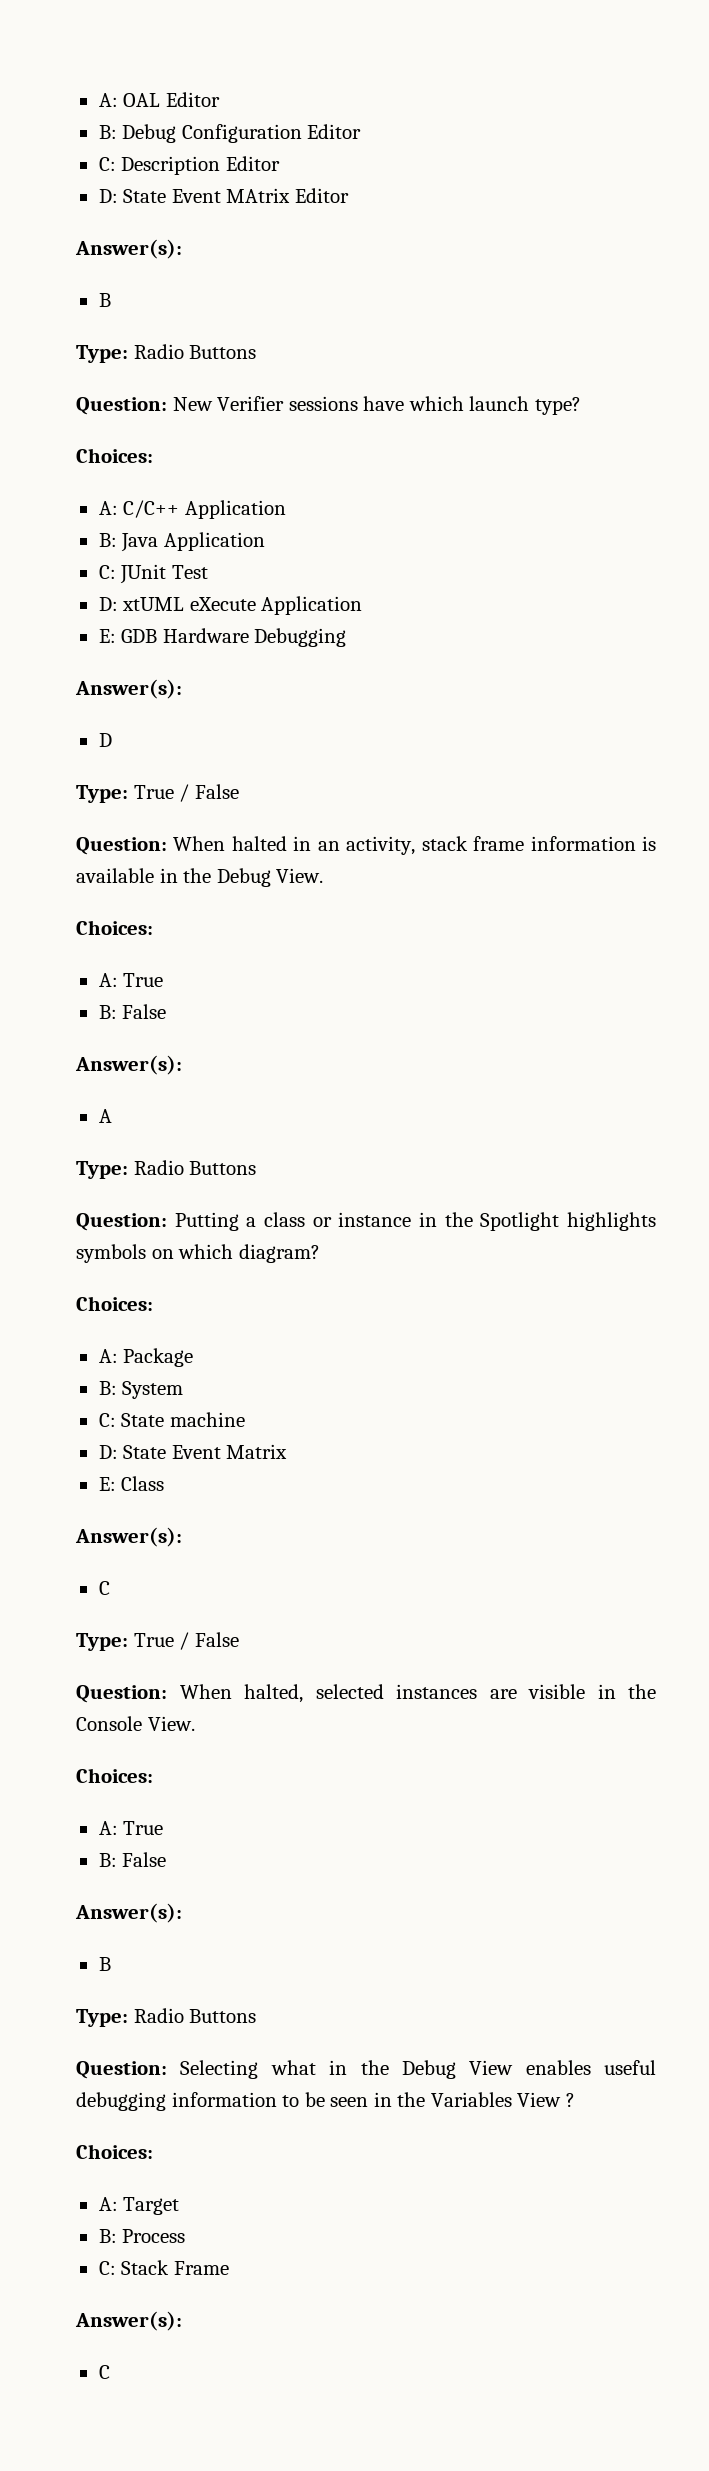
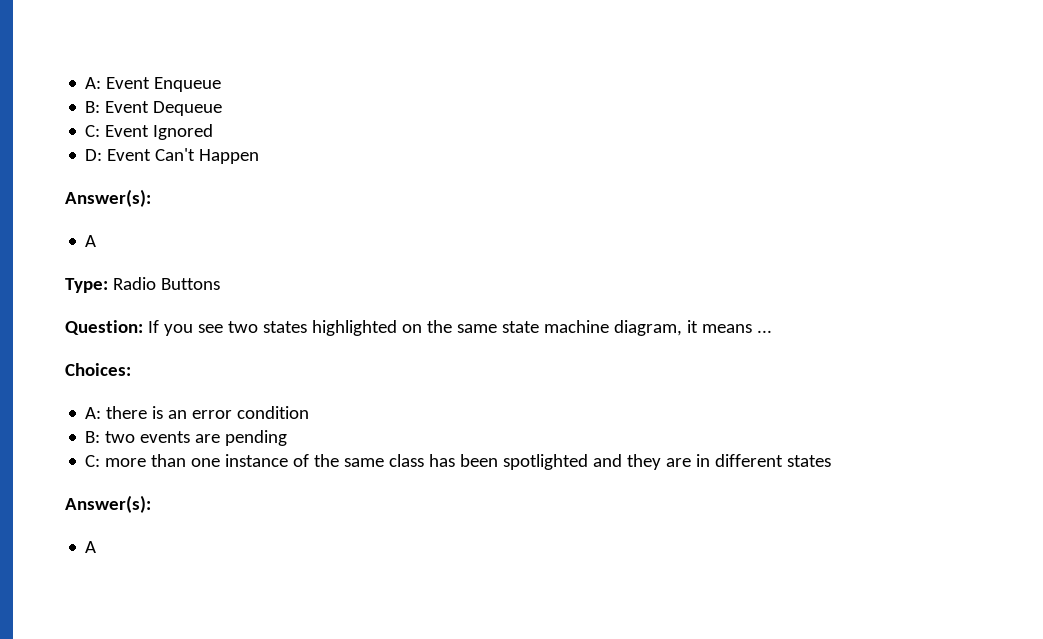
- A: OAL Editor
- B: Debug Configuration Editor
- C: Description Editor
- D: State Event MAtrix Editor
- Answer(s):
- B
- Type: Radio Buttons
- Question: New Verifier sessions have which launch type?
- Choices:
- A: C/C++ Application
- B: Java Application
- C: JUnit Test
- D: xtUML eXecute Application
- E: GDB Hardware Debugging
- Answer(s):
- D
- Type: True / False
- Question: When halted in an activity, stack frame information is available in the Debug View.
- Choices:
- A: True
- B: False
+ A: Event Enqueue
+ B: Event Dequeue
+ C: Event Ignored
+ D: Event Can't Happen
- Question: Putting a class or instance in the Spotlight highlights symbols on which diagram?
+ Question: If you see two states highlighted on the same state machine diagram, it means ...
  Choices:
- A: Package
- B: System
- C: State machine
- D: State Event Matrix
- E: Class
+ A: there is an error condition
+ B: two events are pending
+ C: more than one instance of the same class has been spotlighted and they are in different states
  Answer(s):
- C
- Type: True / False
- Question: When halted, selected instances are visible in the Console View.
- Choices:
- A: True
- B: False
- Answer(s):
- B
- Type: Radio Buttons
- Question: Selecting what in the Debug View enables useful debugging information to be seen in the Variables View ?
- Choices:
- A: Target
- B: Process
- C: Stack Frame
- Answer(s):
- C
+ A

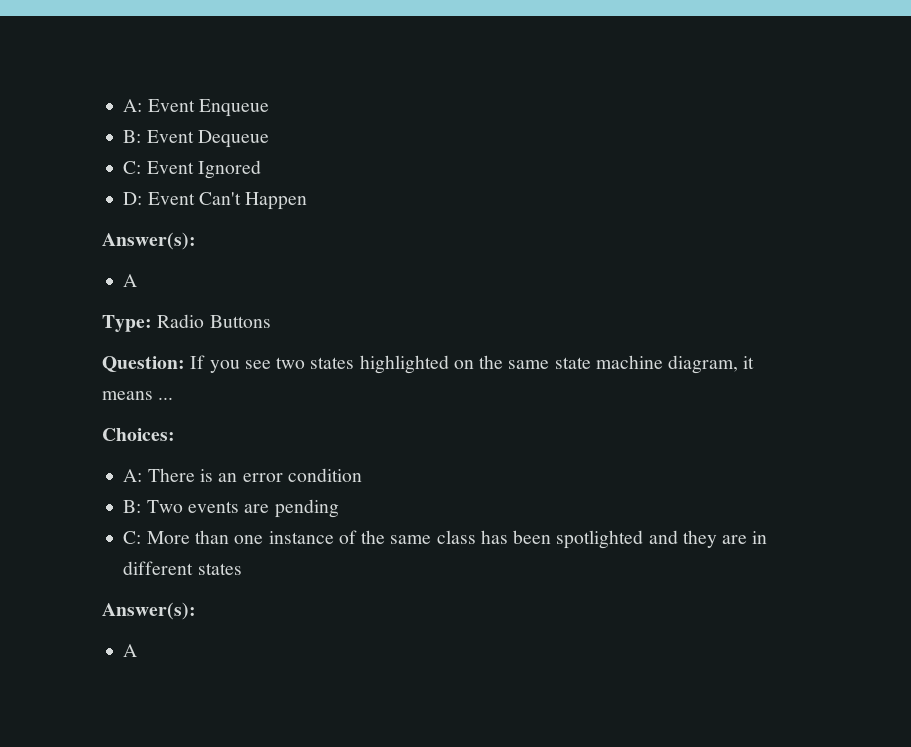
- A: there is an error condition
+ A: There is an error condition
- B: two events are pending
+ B: Two events are pending
- C: more than one instance of the same class has been spotlighted and they are in different states
+ C: More than one instance of the same class has been spotlighted and they are in different states

